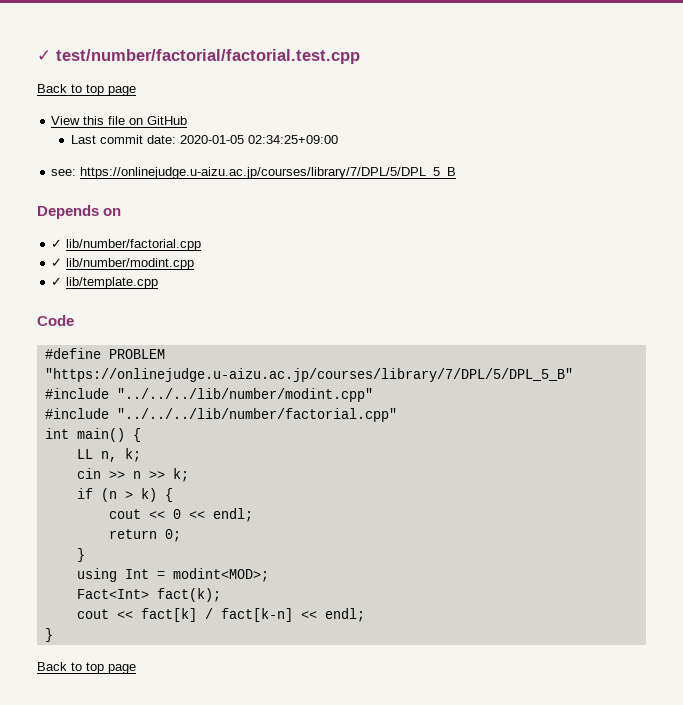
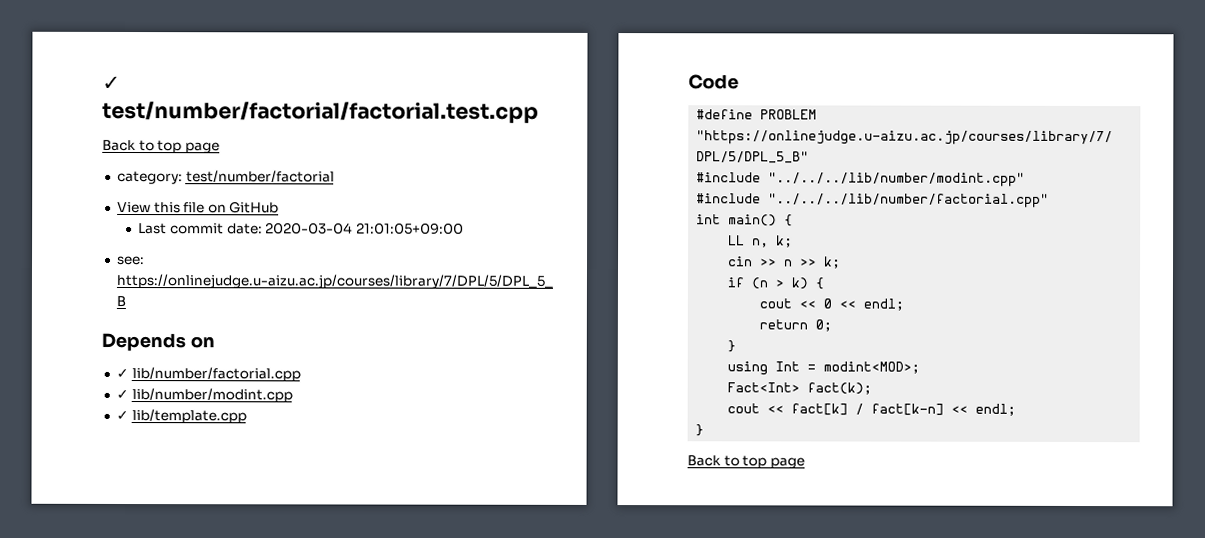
+ category: test/number/factorial
- Last commit date: 2020-01-05 02:34:25+09:00
+ Last commit date: 2020-03-04 21:01:05+09:00

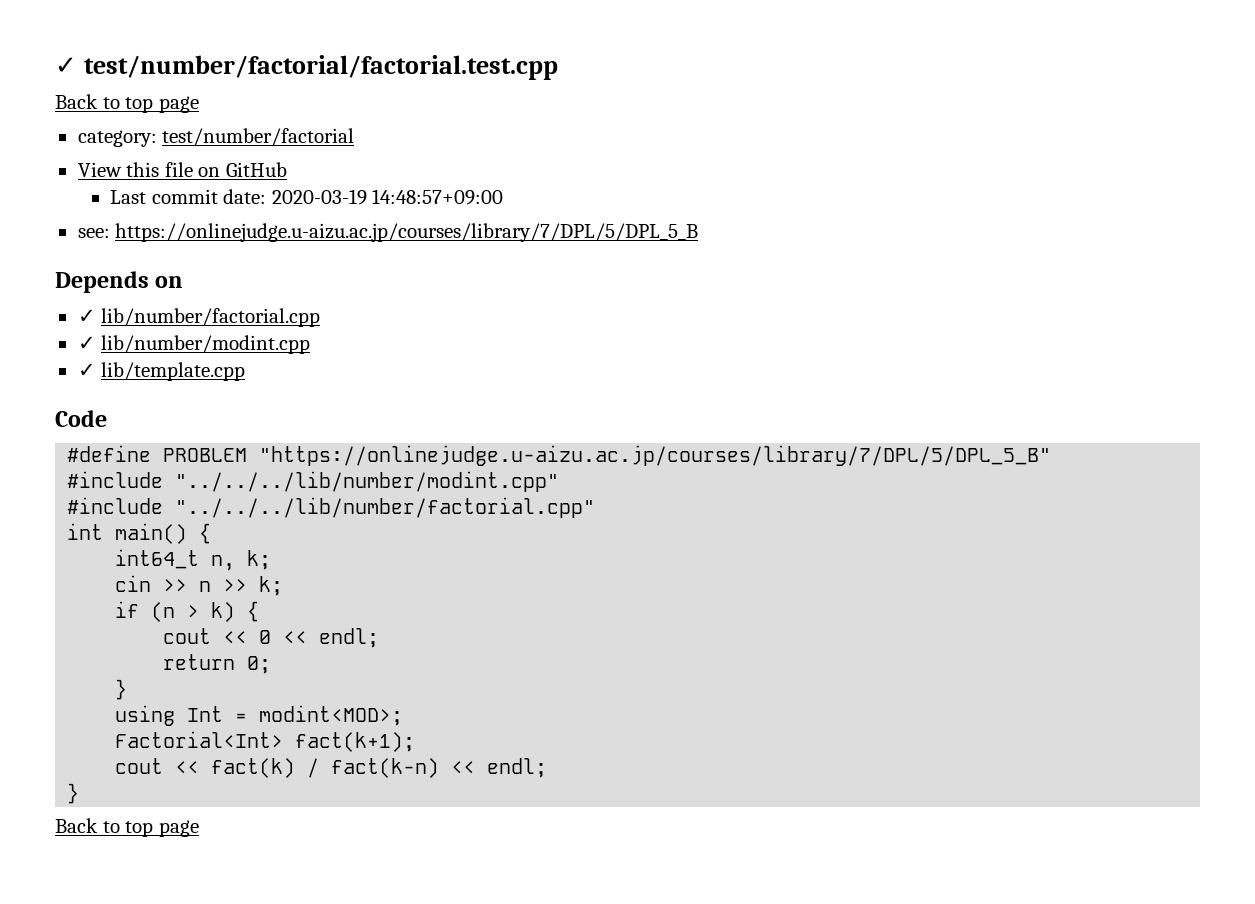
- Last commit date: 2020-03-04 21:01:05+09:00
+ Last commit date: 2020-03-19 14:48:57+09:00
- LL n, k;
+ int64_t n, k;
- Fact<Int> fact(k);
- cout << fact[k] / fact[k-n] << endl;
+ Factorial<Int> fact(k+1);
+ cout << fact(k) / fact(k-n) << endl;

